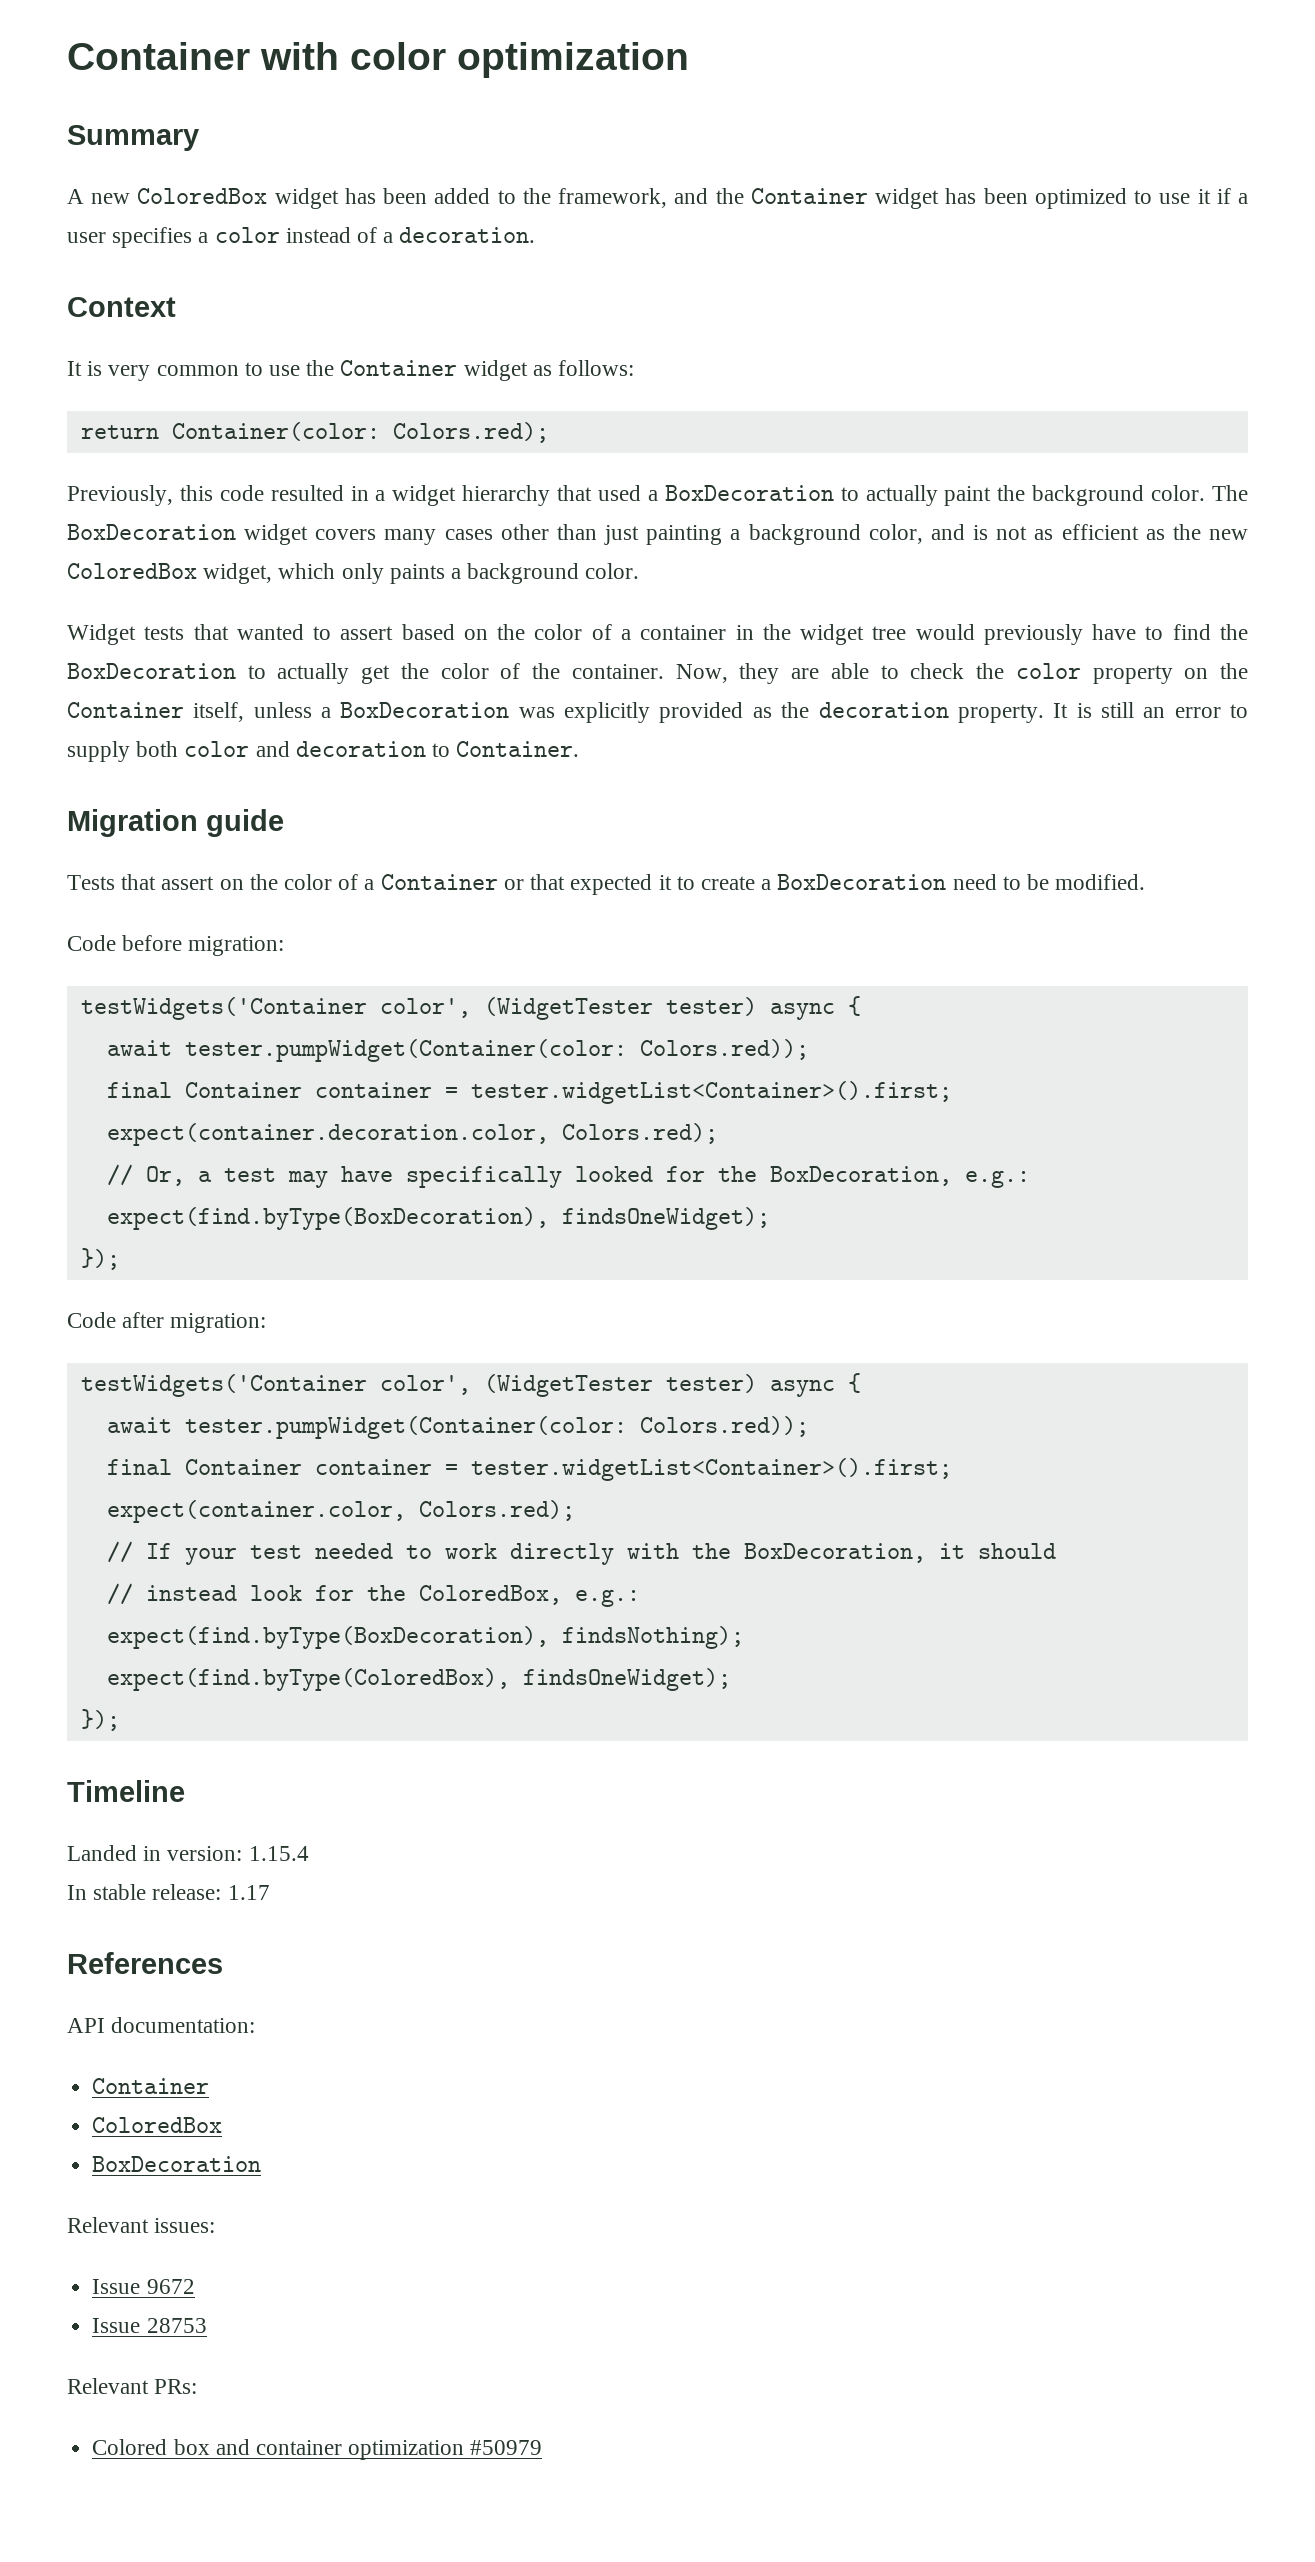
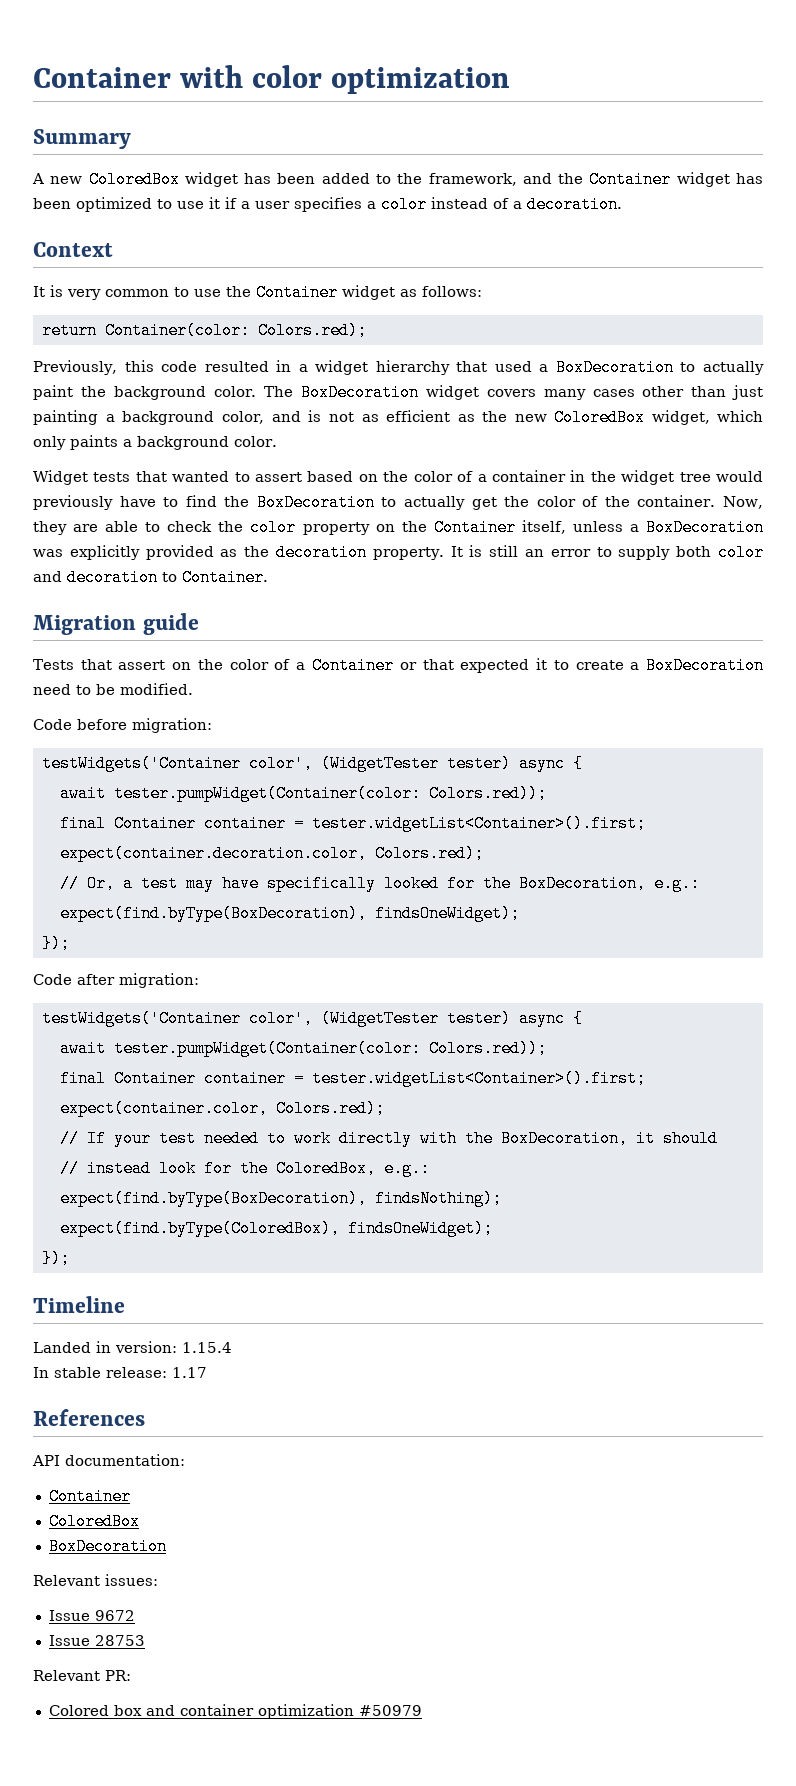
- Relevant PRs:
+ Relevant PR:

